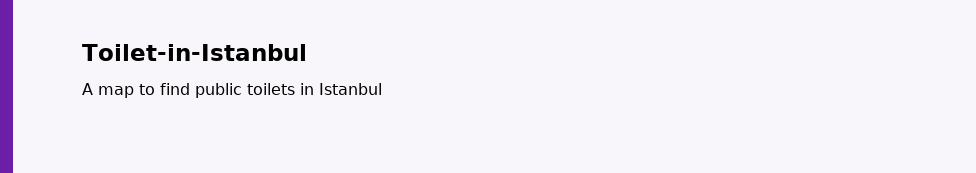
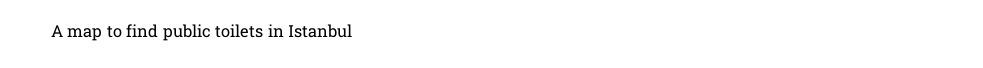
- Toilet-in-Istanbul

